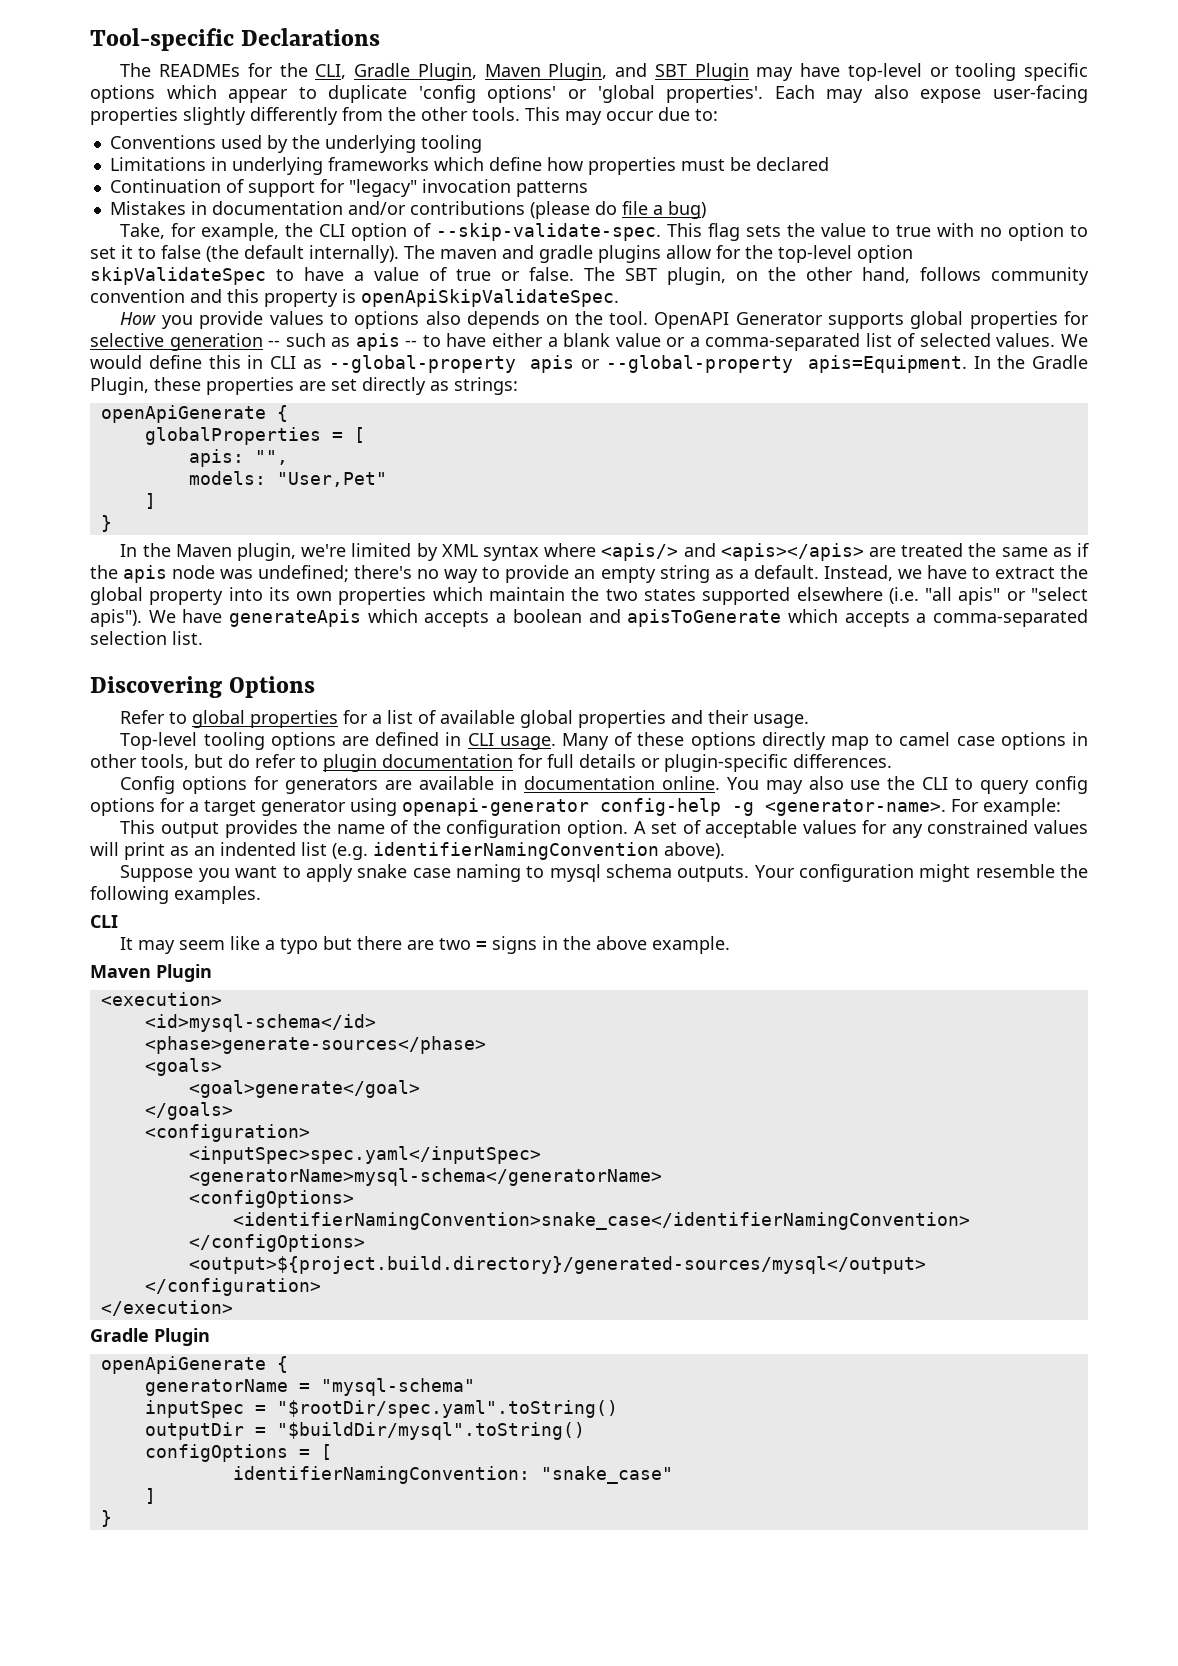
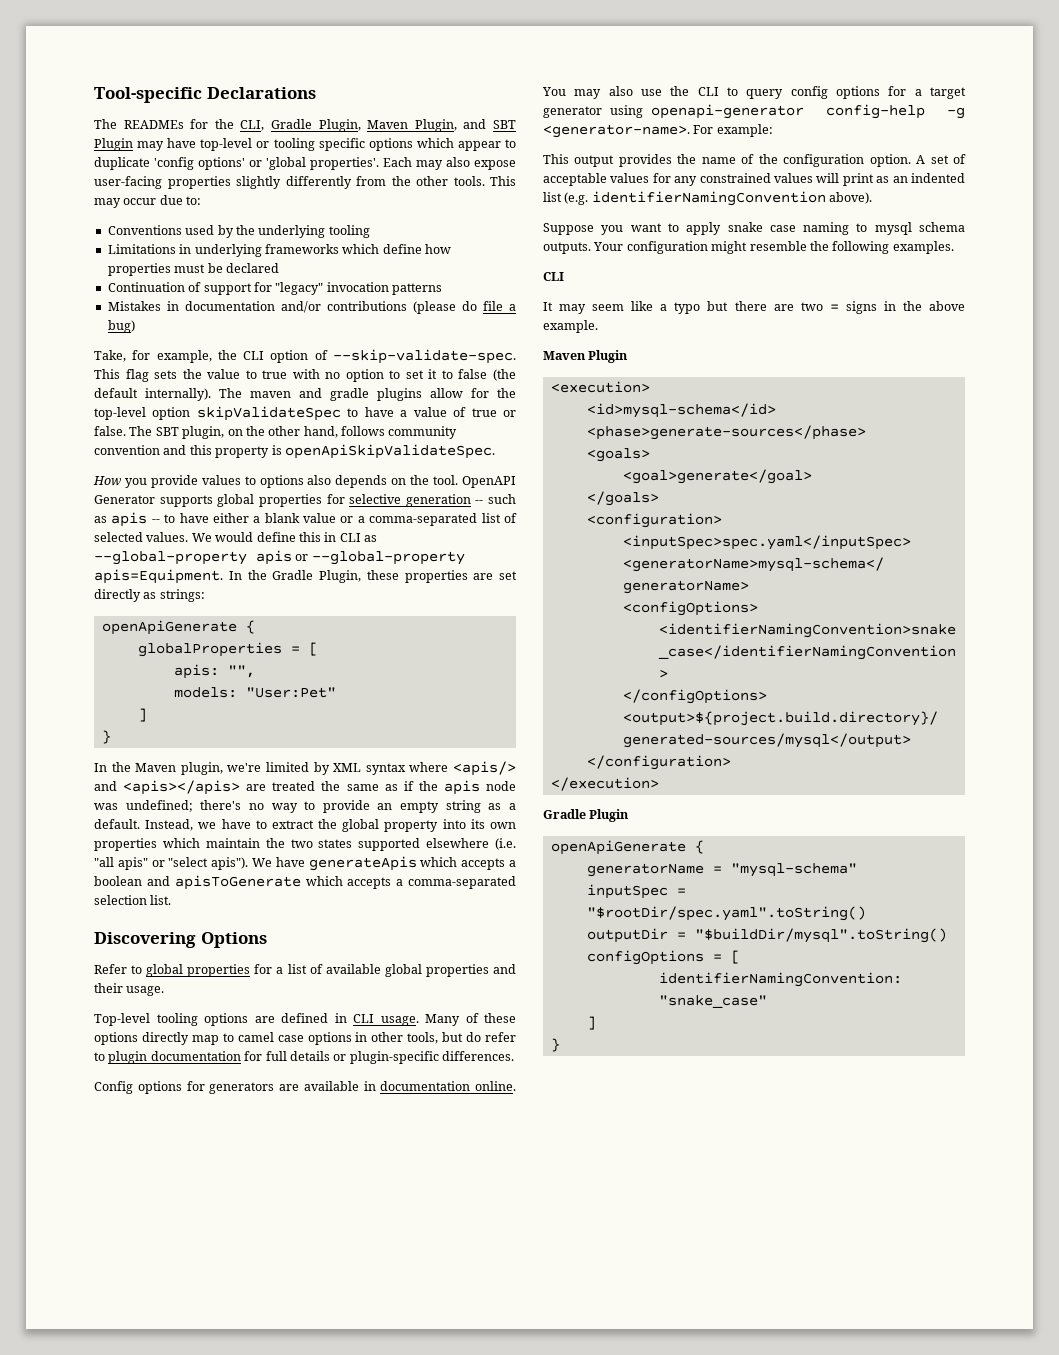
- models: "User,Pet"
+ models: "User:Pet"

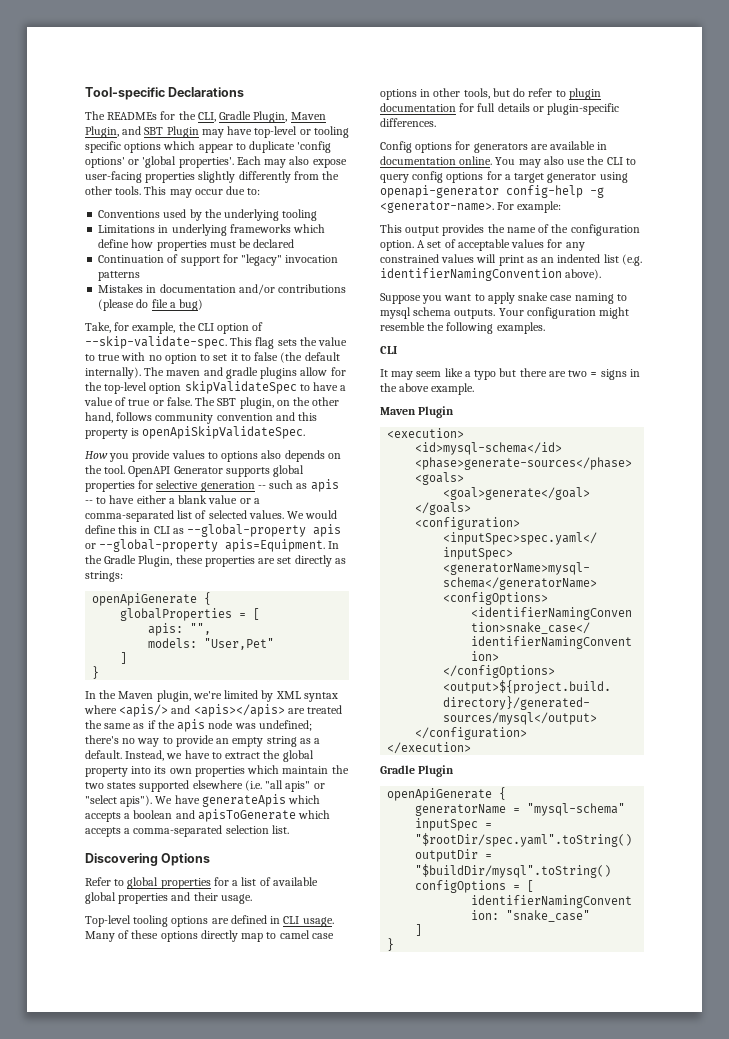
- models: "User:Pet"
+ models: "User,Pet"

